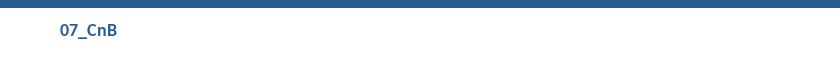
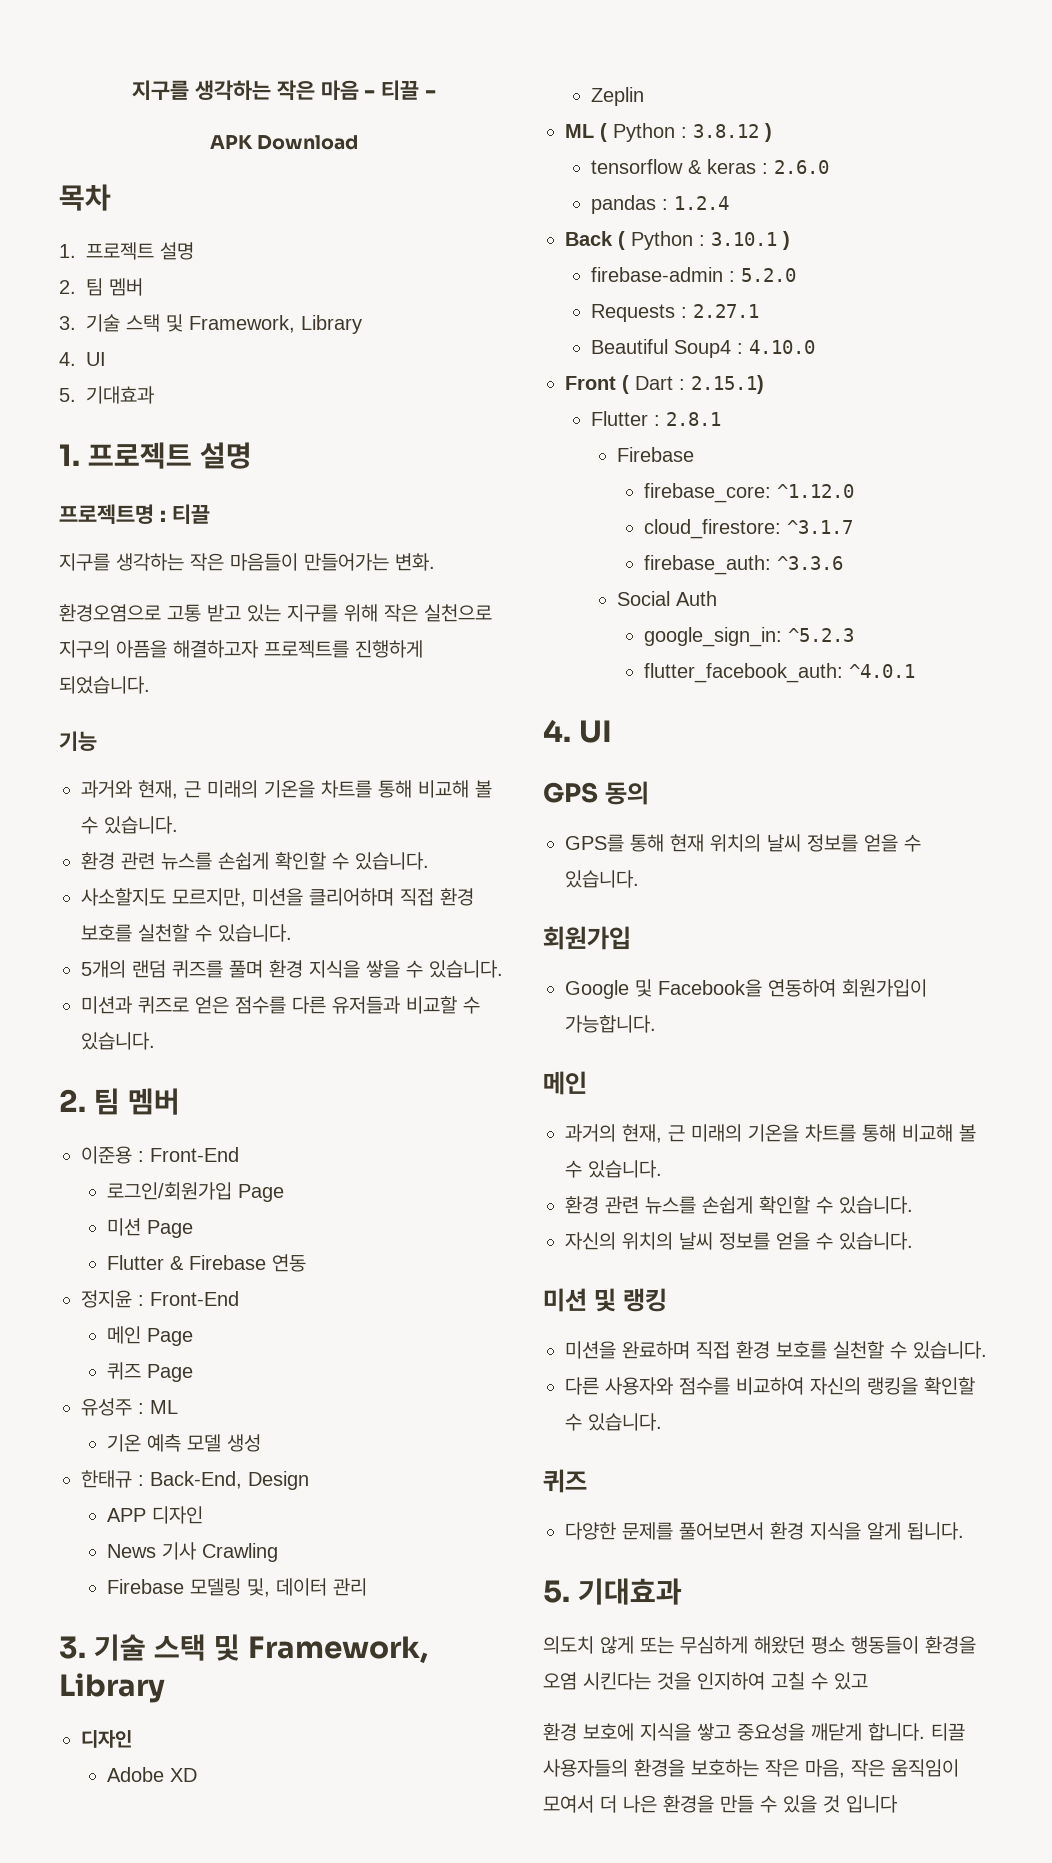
- 07_CnB
+ 지구를 생각하는 작은 마음 - 티끌 -
+ APK Download
+ 목차
+ 1. 프로젝트 설명
+ 2. 팀 멤버
+ 3. 기술 스택 및 Framework, Library
+ 4. UI
+ 5. 기대효과
+ 1. 프로젝트 설명
+ 프로젝트명 : 티끌
+ 지구를 생각하는 작은 마음들이 만들어가는 변화.
+ 환경오염으로 고통 받고 있는 지구를 위해 작은 실천으로 지구의 아픔을 해결하고자 프로젝트를 진행하게 되었습니다.
+ 기능
+ 과거와 현재, 근 미래의 기온을 차트를 통해 비교해 볼 수 있습니다.
+ 환경 관련 뉴스를 손쉽게 확인할 수 있습니다.
+ 사소할지도 모르지만, 미션을 클리어하며 직접 환경 보호를 실천할 수 있습니다.
+ 5개의 랜덤 퀴즈를 풀며 환경 지식을 쌓을 수 있습니다.
+ 미션과 퀴즈로 얻은 점수를 다른 유저들과 비교할 수 있습니다.
+ 2. 팀 멤버
+ 이준용 : Front-End
+ 로그인/회원가입 Page
+ 미션 Page
+ Flutter & Firebase 연동
+ 정지윤 : Front-End
+ 메인 Page
+ 퀴즈 Page
+ 유성주 : ML
+ 기온 예측 모델 생성
+ 한태규 : Back-End, Design
+ APP 디자인
+ News 기사 Crawling
+ Firebase 모델링 및, 데이터 관리
+ 3. 기술 스택 및 Framework, Library
+ 디자인
+ Adobe XD
+ Zeplin
+ ML ( Python : 3.8.12 )
+ tensorflow & keras : 2.6.0
+ pandas : 1.2.4
+ Back ( Python : 3.10.1 )
+ firebase-admin : 5.2.0
+ Requests : 2.27.1
+ Beautiful Soup4 : 4.10.0
+ Front ( Dart : 2.15.1)
+ Flutter : 2.8.1
+ Firebase
+ firebase_core: ^1.12.0
+ cloud_firestore: ^3.1.7
+ firebase_auth: ^3.3.6
+ Social Auth
+ google_sign_in: ^5.2.3
+ flutter_facebook_auth: ^4.0.1
+ 4. UI
+ GPS 동의
+ GPS를 통해 현재 위치의 날씨 정보를 얻을 수 있습니다.
+ 회원가입
+ Google 및 Facebook을 연동하여 회원가입이 가능합니다.
+ 메인
+ 과거의 현재, 근 미래의 기온을 차트를 통해 비교해 볼 수 있습니다.
+ 환경 관련 뉴스를 손쉽게 확인할 수 있습니다.
+ 자신의 위치의 날씨 정보를 얻을 수 있습니다.
+ 미션 및 랭킹
+ 미션을 완료하며 직접 환경 보호를 실천할 수 있습니다.
+ 다른 사용자와 점수를 비교하여 자신의 랭킹을 확인할 수 있습니다.
+ 퀴즈
+ 다양한 문제를 풀어보면서 환경 지식을 알게 됩니다.
+ 5. 기대효과
+ 의도치 않게 또는 무심하게 해왔던 평소 행동들이 환경을 오염 시킨다는 것을 인지하여 고칠 수 있고
+ 환경 보호에 지식을 쌓고 중요성을 깨닫게 합니다. 티끌 사용자들의 환경을 보호하는 작은 마음, 작은 움직임이 모여서 더 나은 환경을 만들 수 있을 것 입니다

